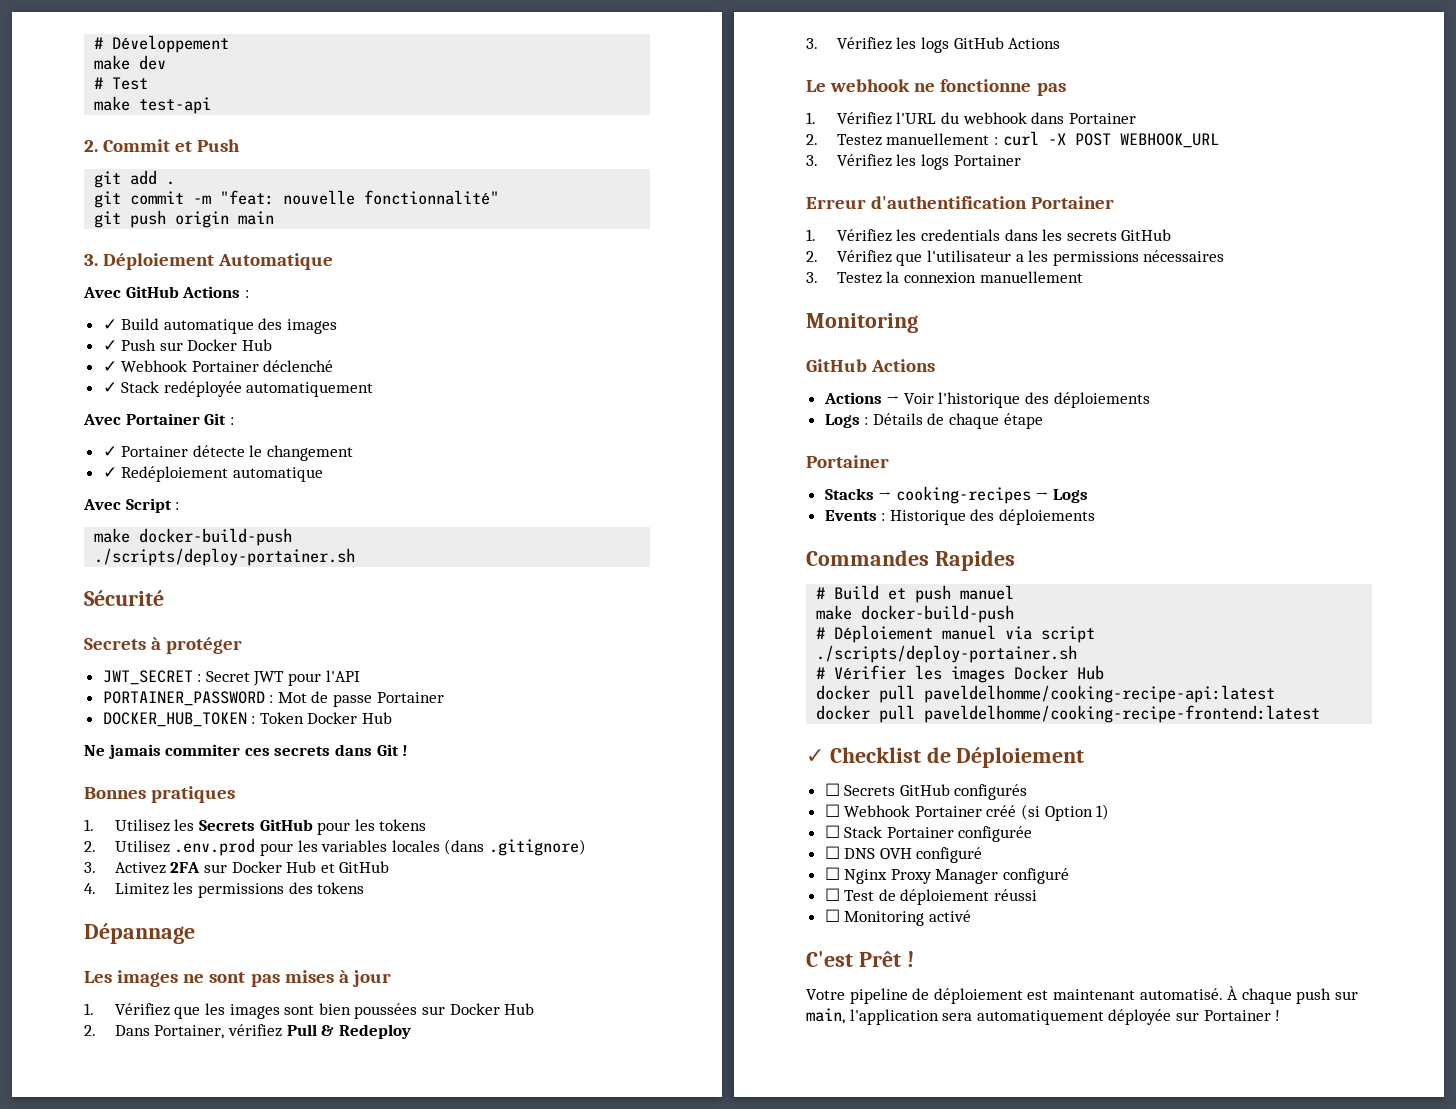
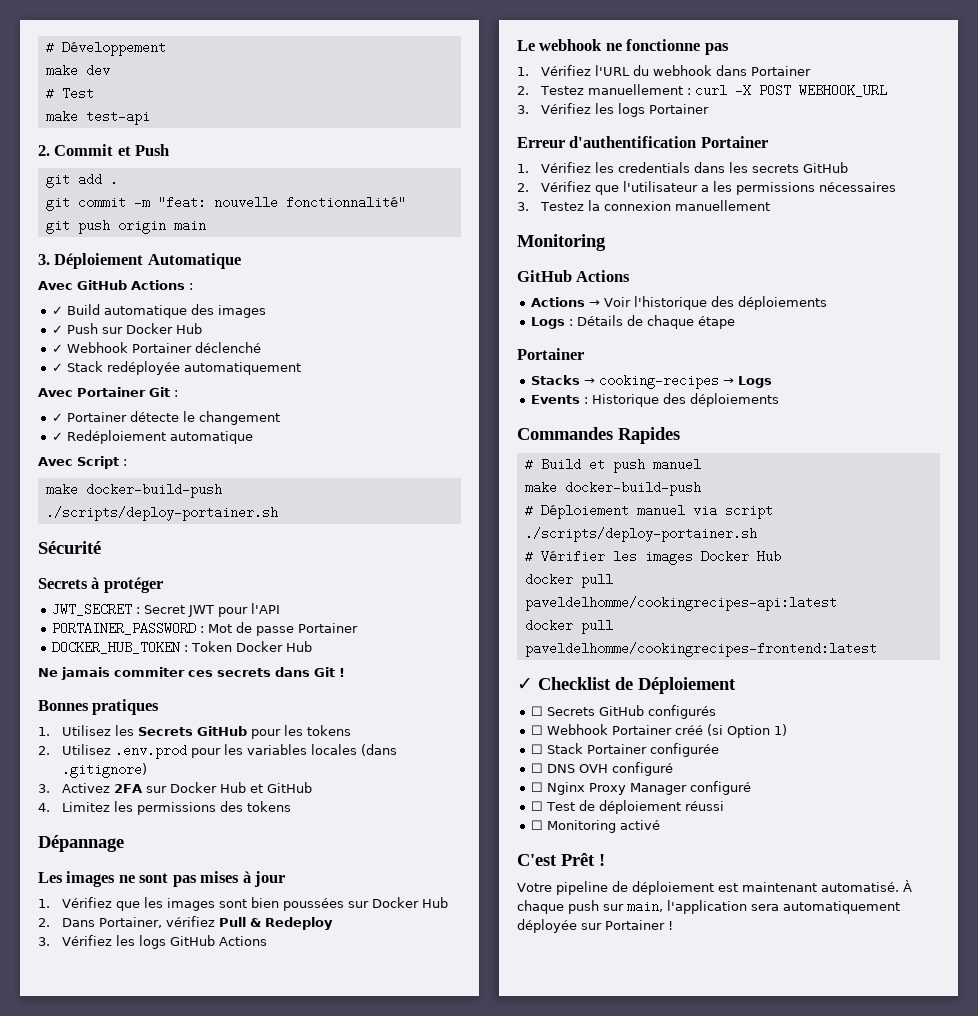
- docker pull paveldelhomme/cooking-recipe-api:latest
- docker pull paveldelhomme/cooking-recipe-frontend:latest
+ docker pull paveldelhomme/cookingrecipes-api:latest
+ docker pull paveldelhomme/cookingrecipes-frontend:latest

